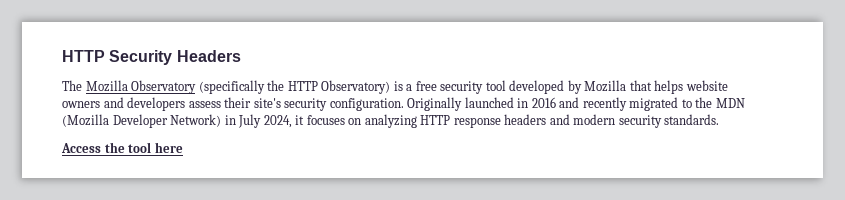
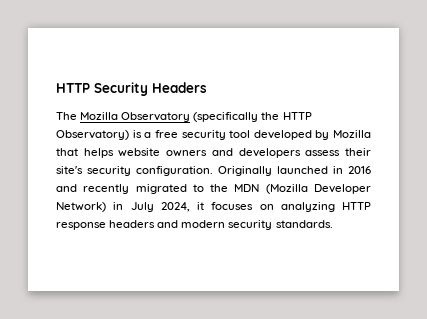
- Access the tool here

